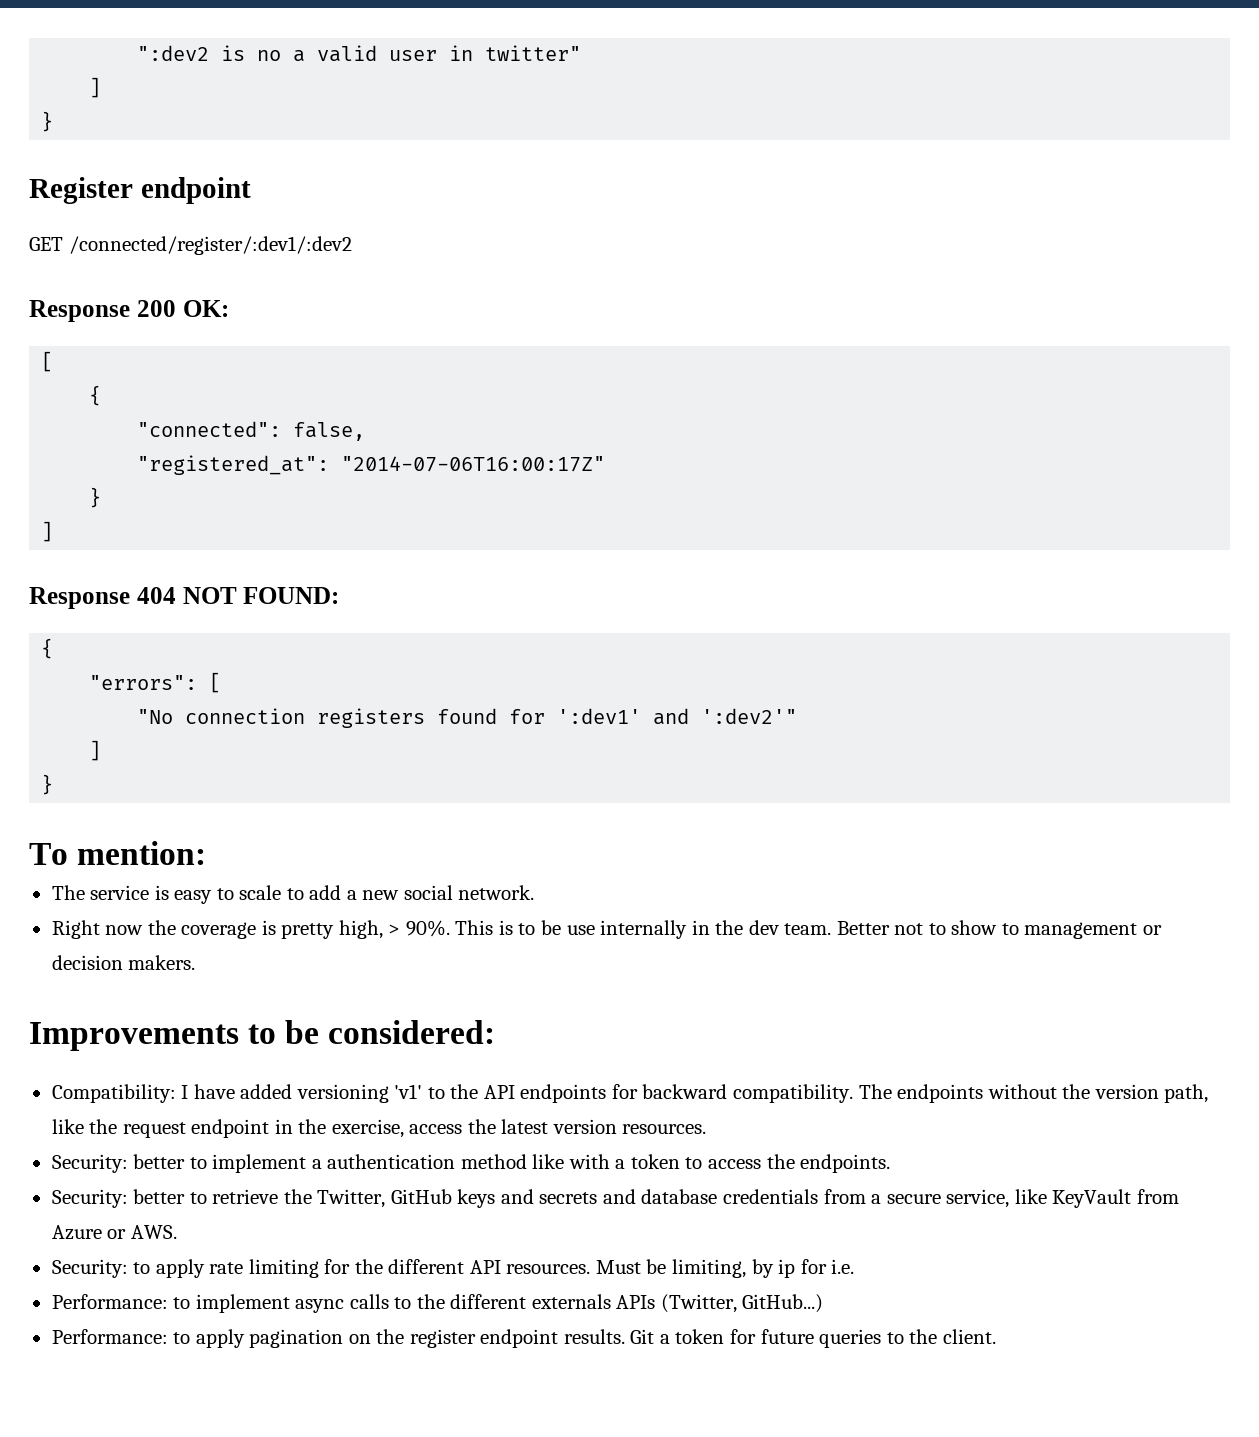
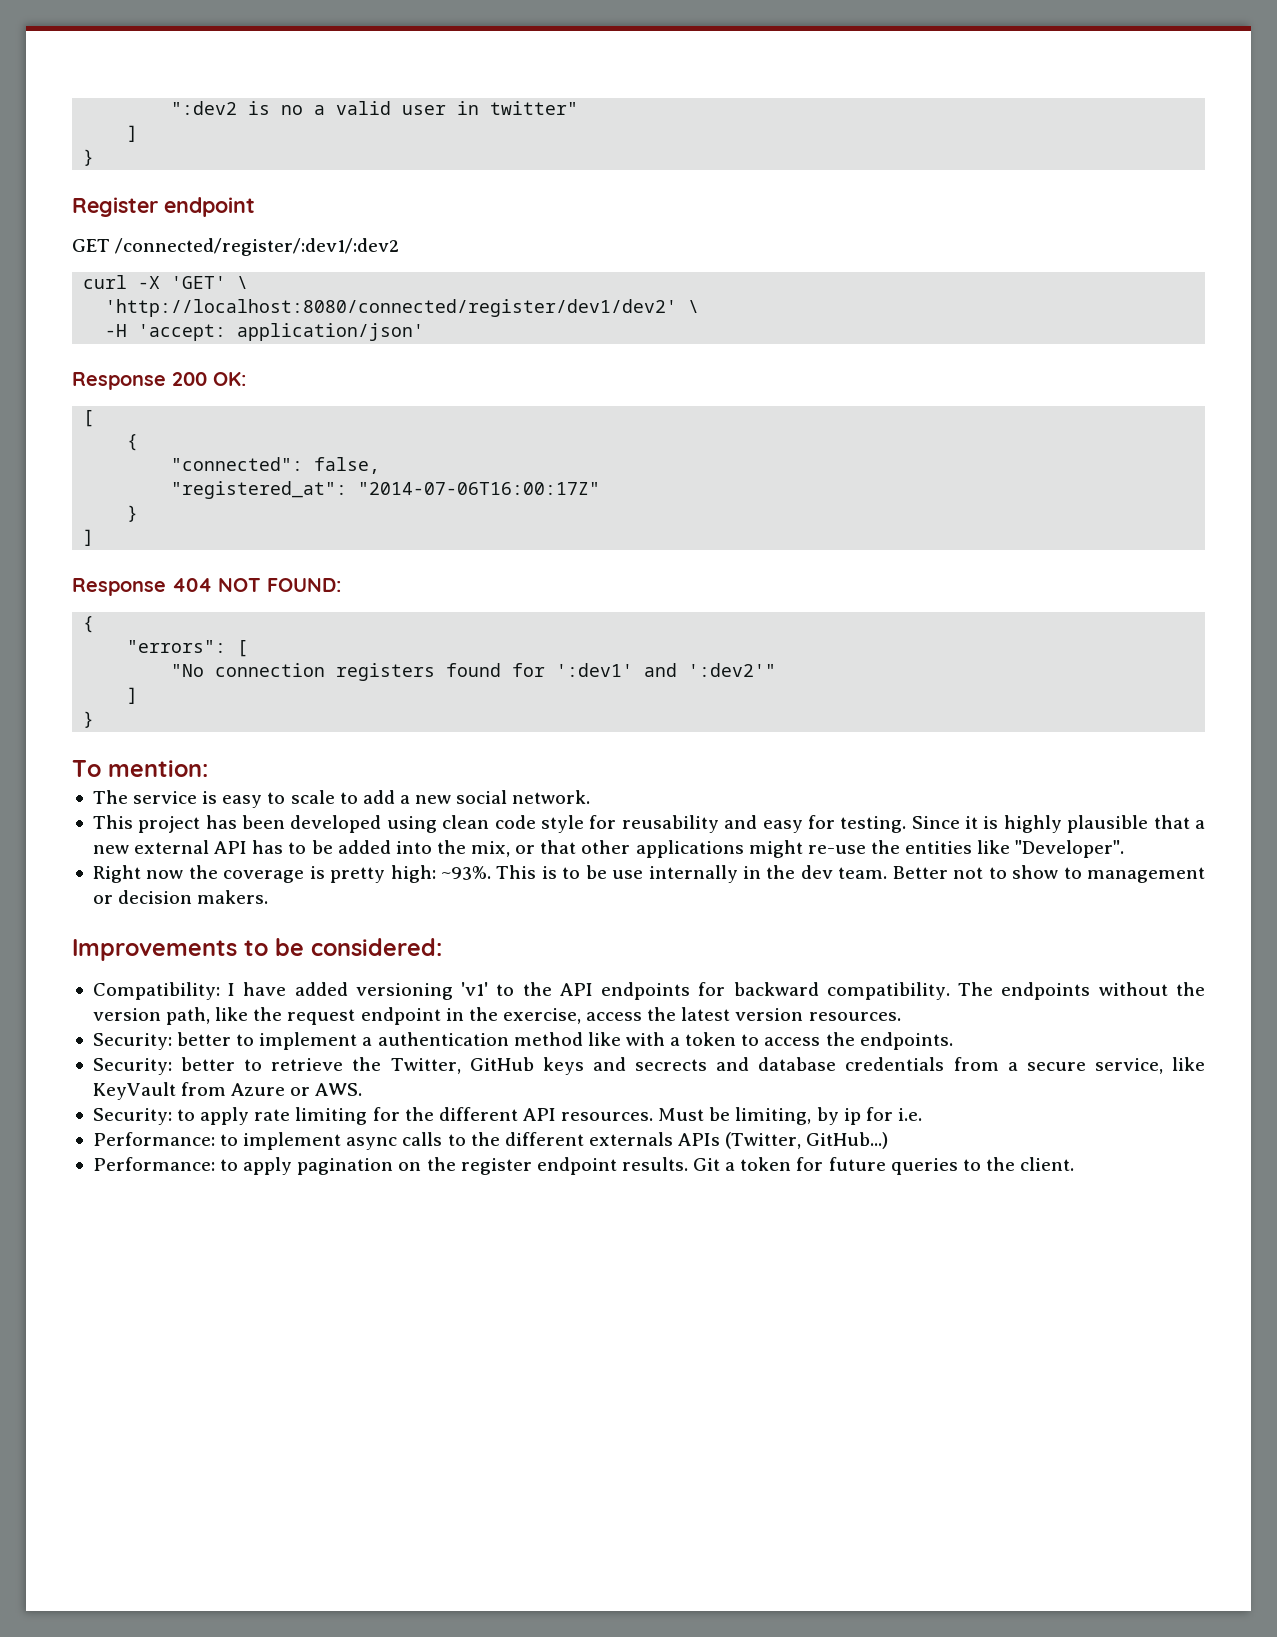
+ curl -X 'GET' \
+ 'http://localhost:8080/connected/register/dev1/dev2' \
+ -H 'accept: application/json'
+ This project has been developed using clean code style for reusability and easy for testing. Since it is highly plausible that a new external API has to be added into the mix, or that other applications might re-use the entities like "Developer".
- Right now the coverage is pretty high, > 90%.
+ Right now the coverage is pretty high: ~93%.
- Security: better to retrieve the Twitter, GitHub keys and secrets and database credentials from a secure service, like KeyVault from Azure or AWS.
+ Security: better to retrieve the Twitter, GitHub keys and secrects and database credentials from a secure service, like KeyVault from Azure or AWS.

